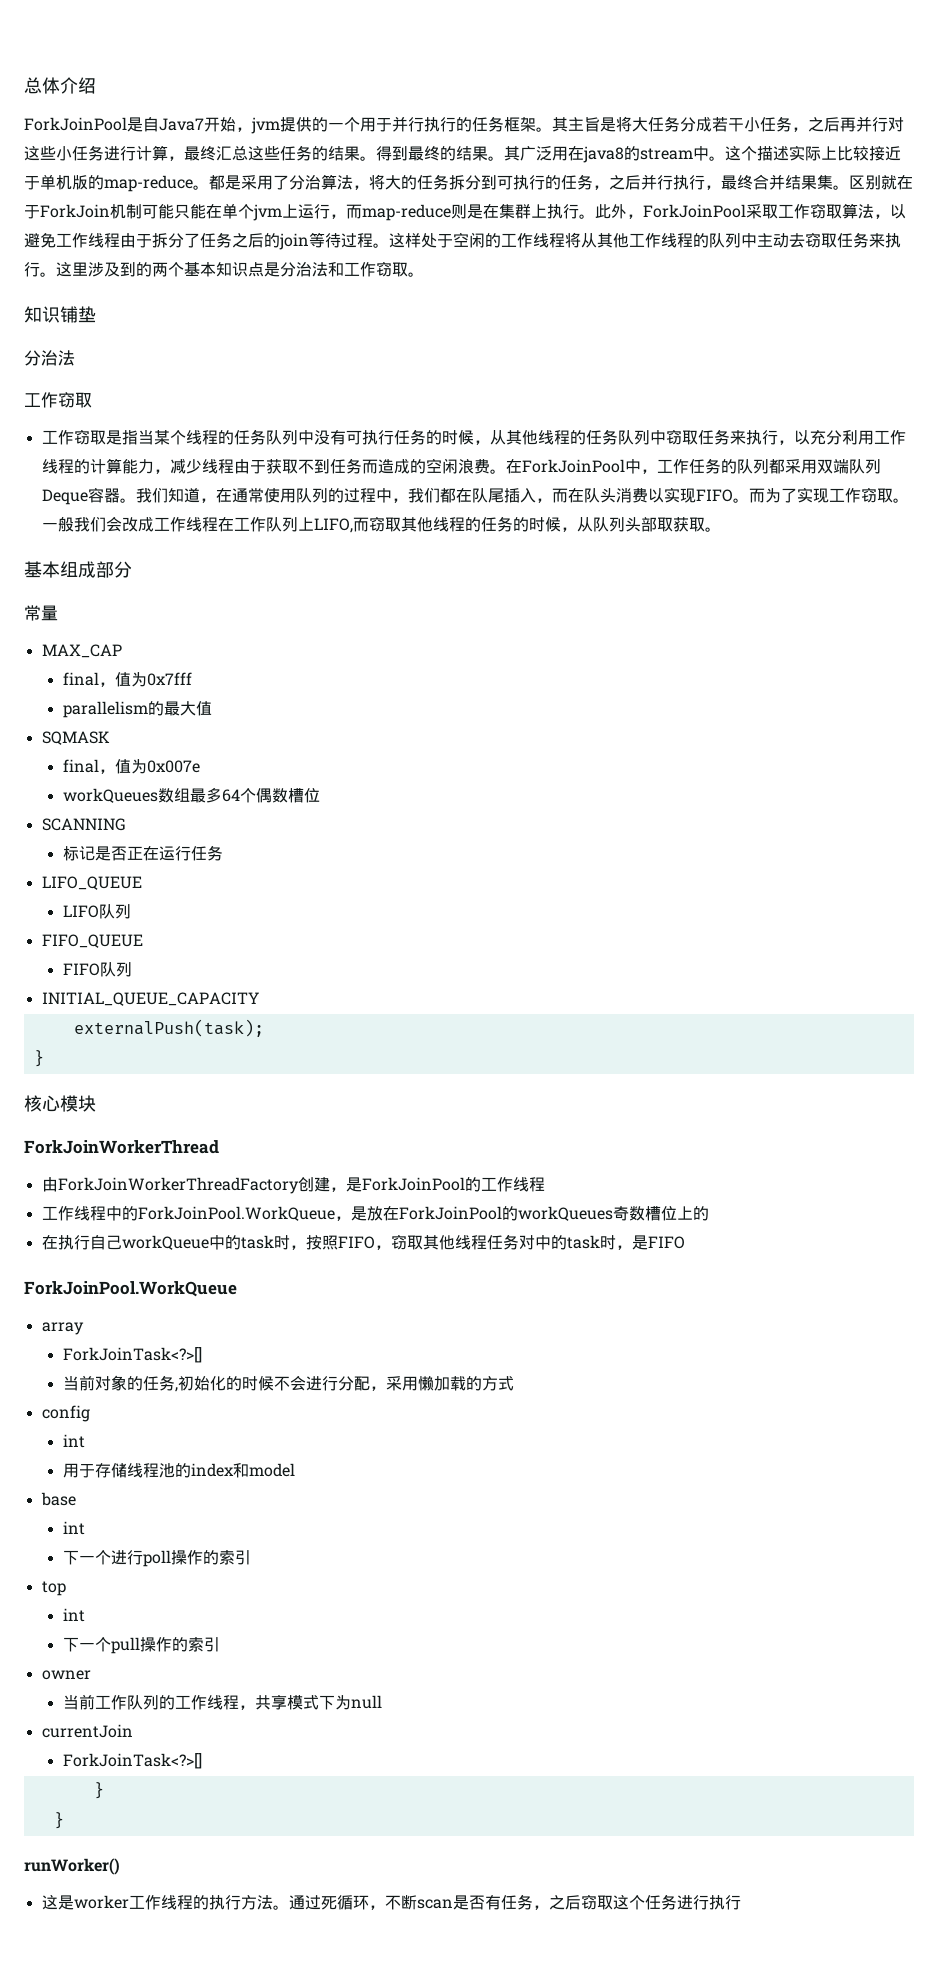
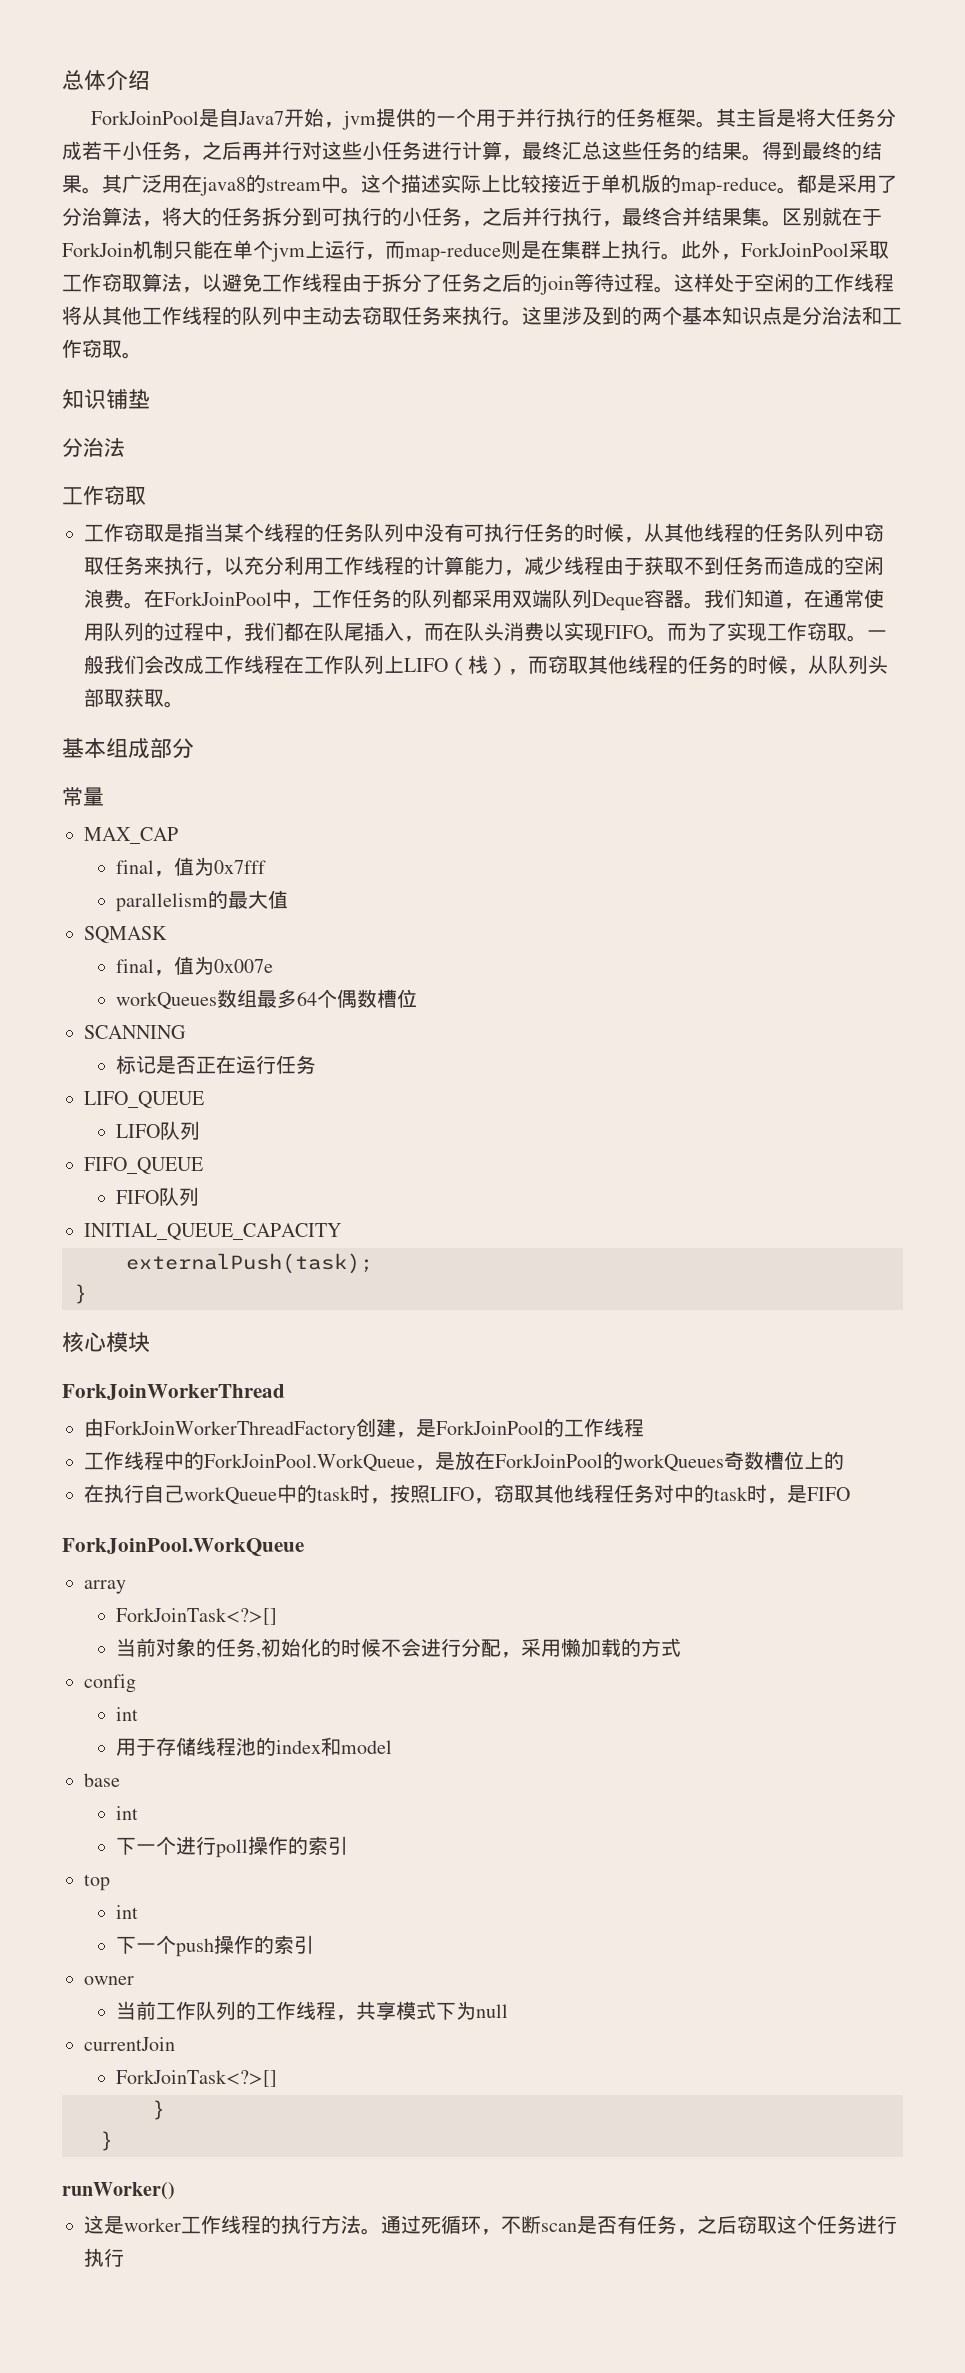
- 都是采用了分治算法，将大的任务拆分到可执行的任务，之后并行执行，最终合并结果集。
+ 都是采用了分治算法，将大的任务拆分到可执行的小任务，之后并行执行，最终合并结果集。
- 区别就在于ForkJoin机制可能只能在单个jvm上运行，而map-reduce则是在集群上执行。
+ 区别就在于ForkJoin机制只能在单个jvm上运行，而map-reduce则是在集群上执行。
- 一般我们会改成工作线程在工作队列上LIFO,而窃取其他线程的任务的时候，从队列头部取获取。
+ 一般我们会改成工作线程在工作队列上LIFO（栈），而窃取其他线程的任务的时候，从队列头部取获取。
- 在执行自己workQueue中的task时，按照FIFO，窃取其他线程任务对中的task时，是FIFO
+ 在执行自己workQueue中的task时，按照LIFO，窃取其他线程任务对中的task时，是FIFO
- 下一个pull操作的索引
+ 下一个push操作的索引

